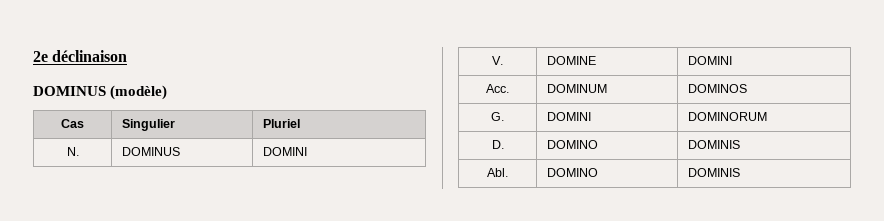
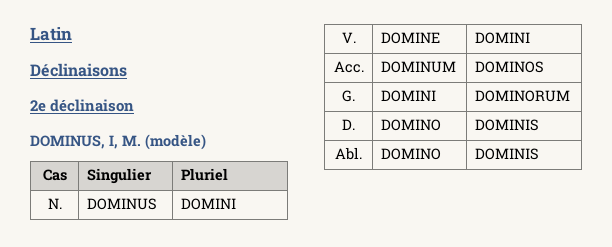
+ Latin
+ Déclinaisons
- DOMINUS (modèle)
+ DOMINUS, I, M. (modèle)

